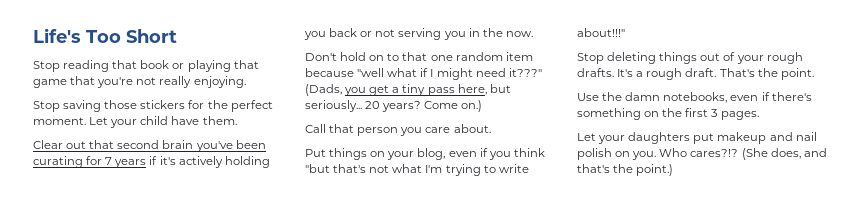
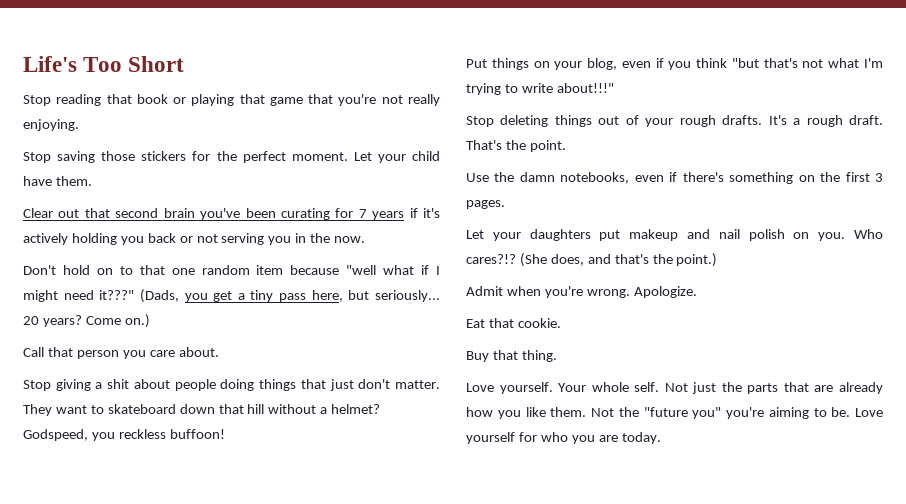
+ Stop giving a shit about people doing things that just don't matter. They want to skateboard down that hill without a helmet? Godspeed, you reckless buffoon!
+ Admit when you're wrong. Apologize.
+ Eat that cookie.
+ Buy that thing.
+ Love yourself. Your whole self. Not just the parts that are already how you like them. Not the "future you" you're aiming to be. Love yourself for who you are today.

